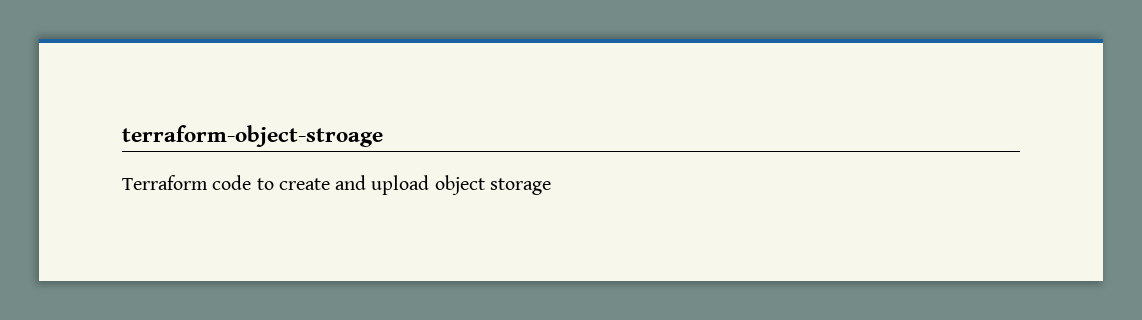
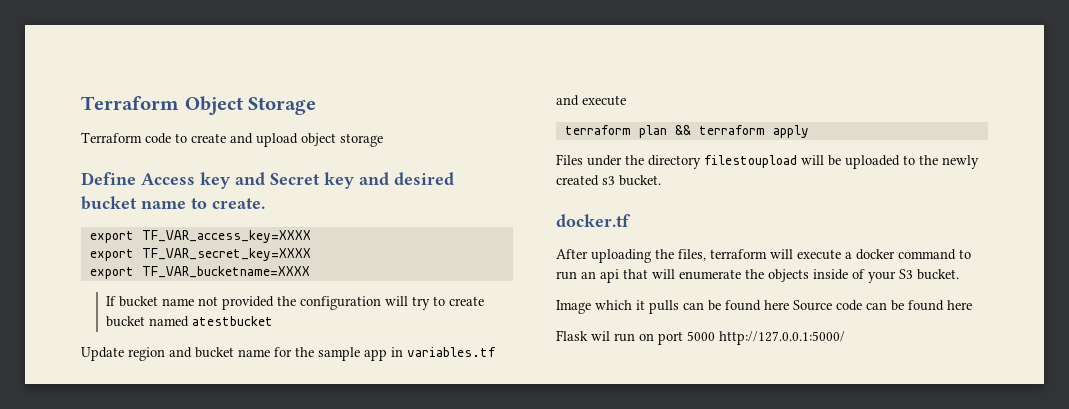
- terraform-object-stroage
+ Terraform Object Storage
+ Define Access key and Secret key and desired bucket name to create.
+ export TF_VAR_access_key=XXXX
+ export TF_VAR_secret_key=XXXX
+ export TF_VAR_bucketname=XXXX
+ If bucket name not provided the configuration will try to create bucket named atestbucket
+ Update region and bucket name for the sample app in variables.tf and execute
+ terraform plan && terraform apply
+ Files under the directory filestoupload will be uploaded to the newly created s3 bucket.
+ docker.tf
+ After uploading the files, terraform will execute a docker command to run an api that will enumerate the objects inside of your S3 bucket.
+ Image which it pulls can be found here Source code can be found here
+ Flask wil run on port 5000 http://127.0.0.1:5000/

